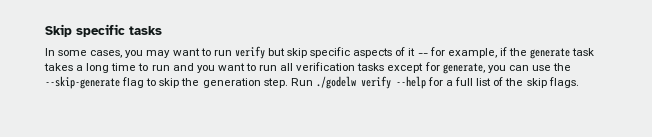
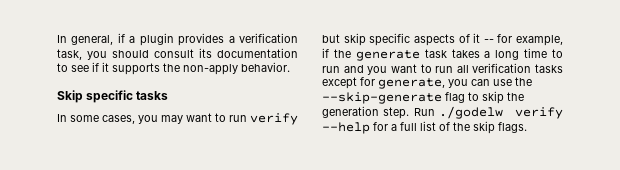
+ In general, if a plugin provides a verification task, you should consult its documentation to see if it supports the non-apply behavior.

